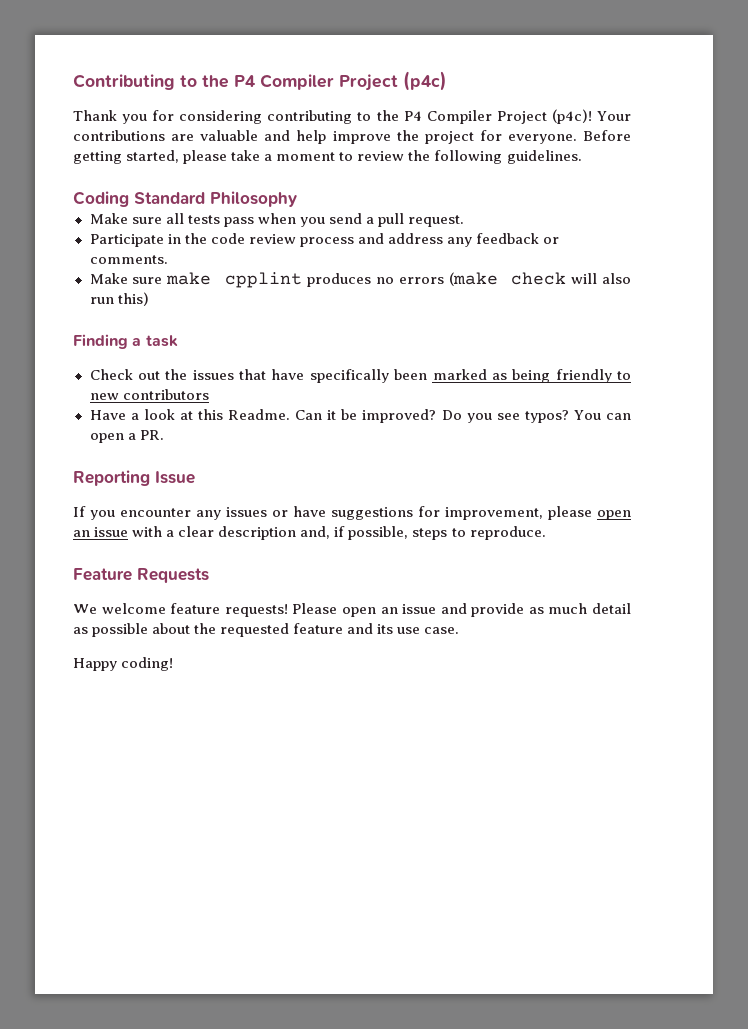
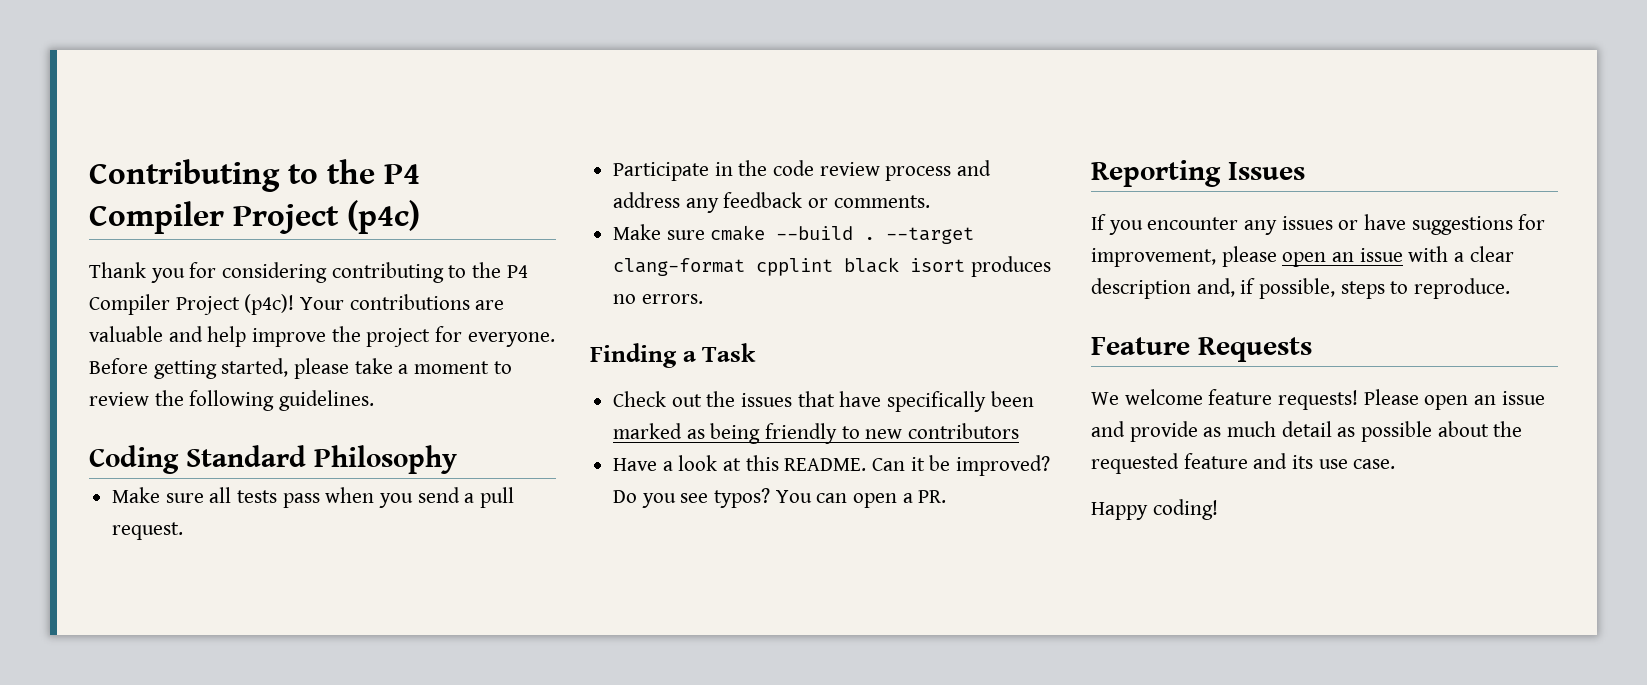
- Make sure make cpplint produces no errors (make check will also run this)
+ Make sure cmake --build . --target clang-format cpplint black isort produces no errors.
- Finding a task
+ Finding a Task
- Have a look at this Readme.
+ Have a look at this README.
- Reporting Issue
+ Reporting Issues

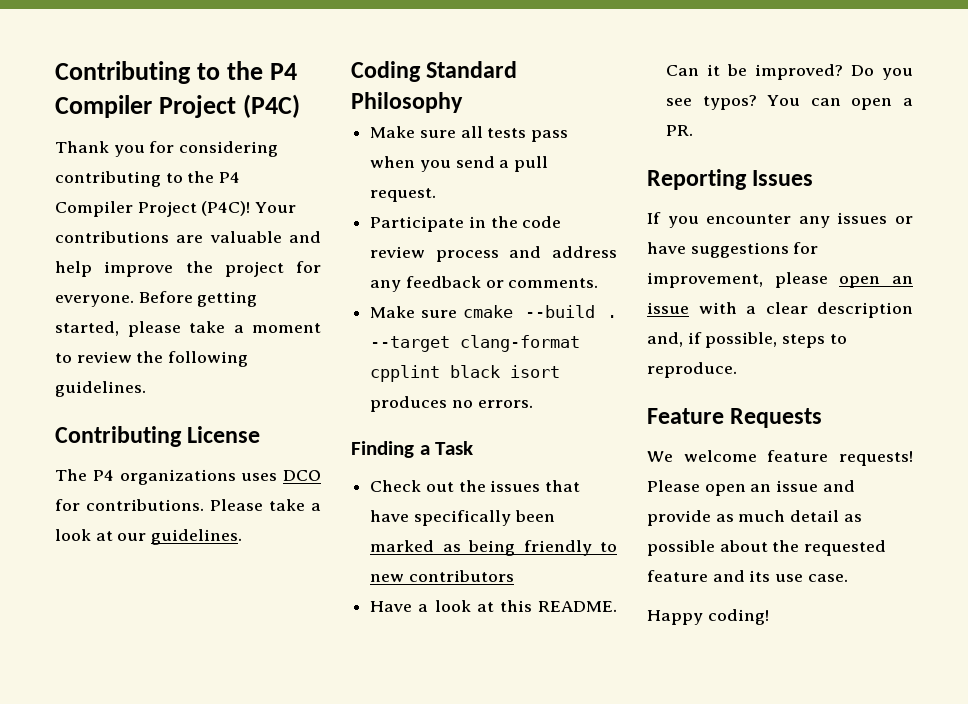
- Contributing to the P4 Compiler Project (p4c)
+ Contributing to the P4 Compiler Project (P4C)
- Thank you for considering contributing to the P4 Compiler Project (p4c)!
+ Thank you for considering contributing to the P4 Compiler Project (P4C)!
+ Contributing License
+ The P4 organizations uses DCO for contributions. Please take a look at our guidelines.

